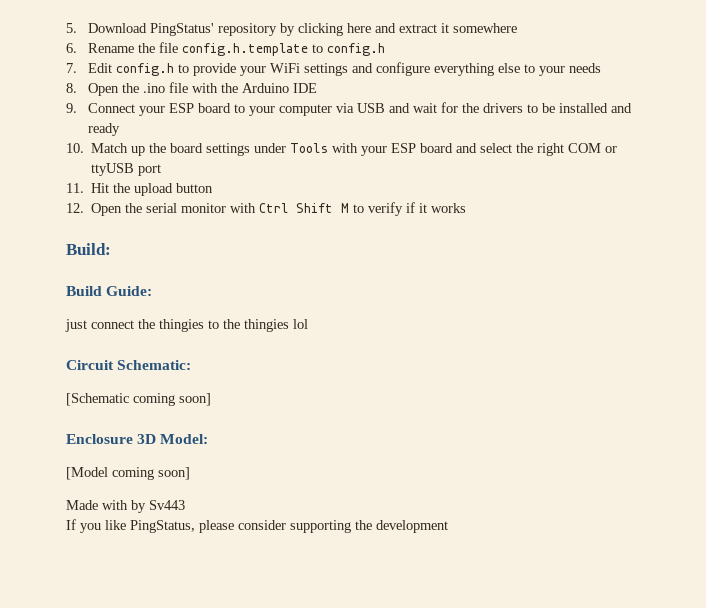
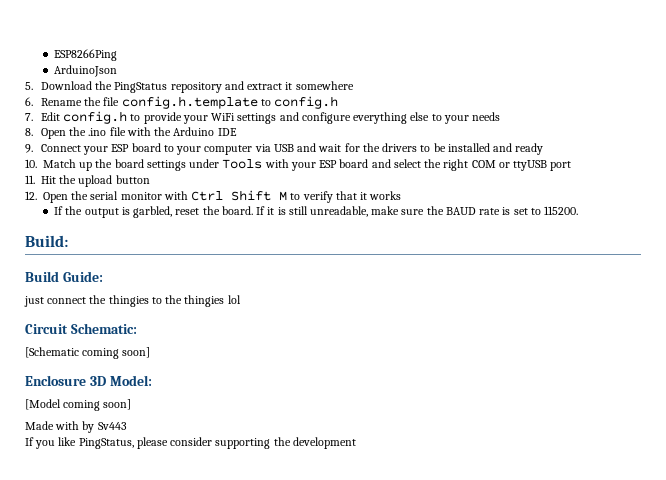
- 5. Download PingStatus' repository by clicking here and extract it somewhere
+ ESP8266Ping
+ ArduinoJson
+ 5. Download the PingStatus repository and extract it somewhere
- 12. Open the serial monitor with Ctrl Shift M to verify if it works
+ 12. Open the serial monitor with Ctrl Shift M to verify that it works
+ If the output is garbled, reset the board. If it is still unreadable, make sure the BAUD rate is set to 115200.

